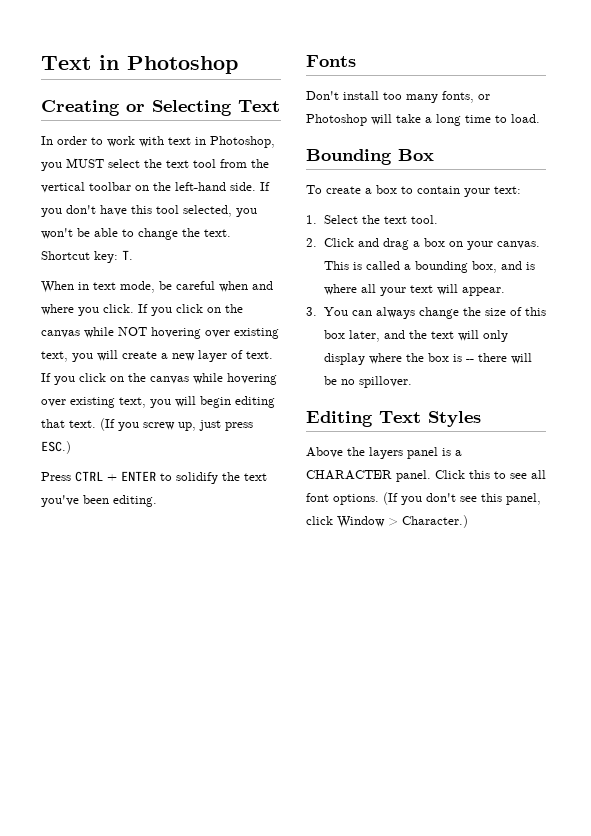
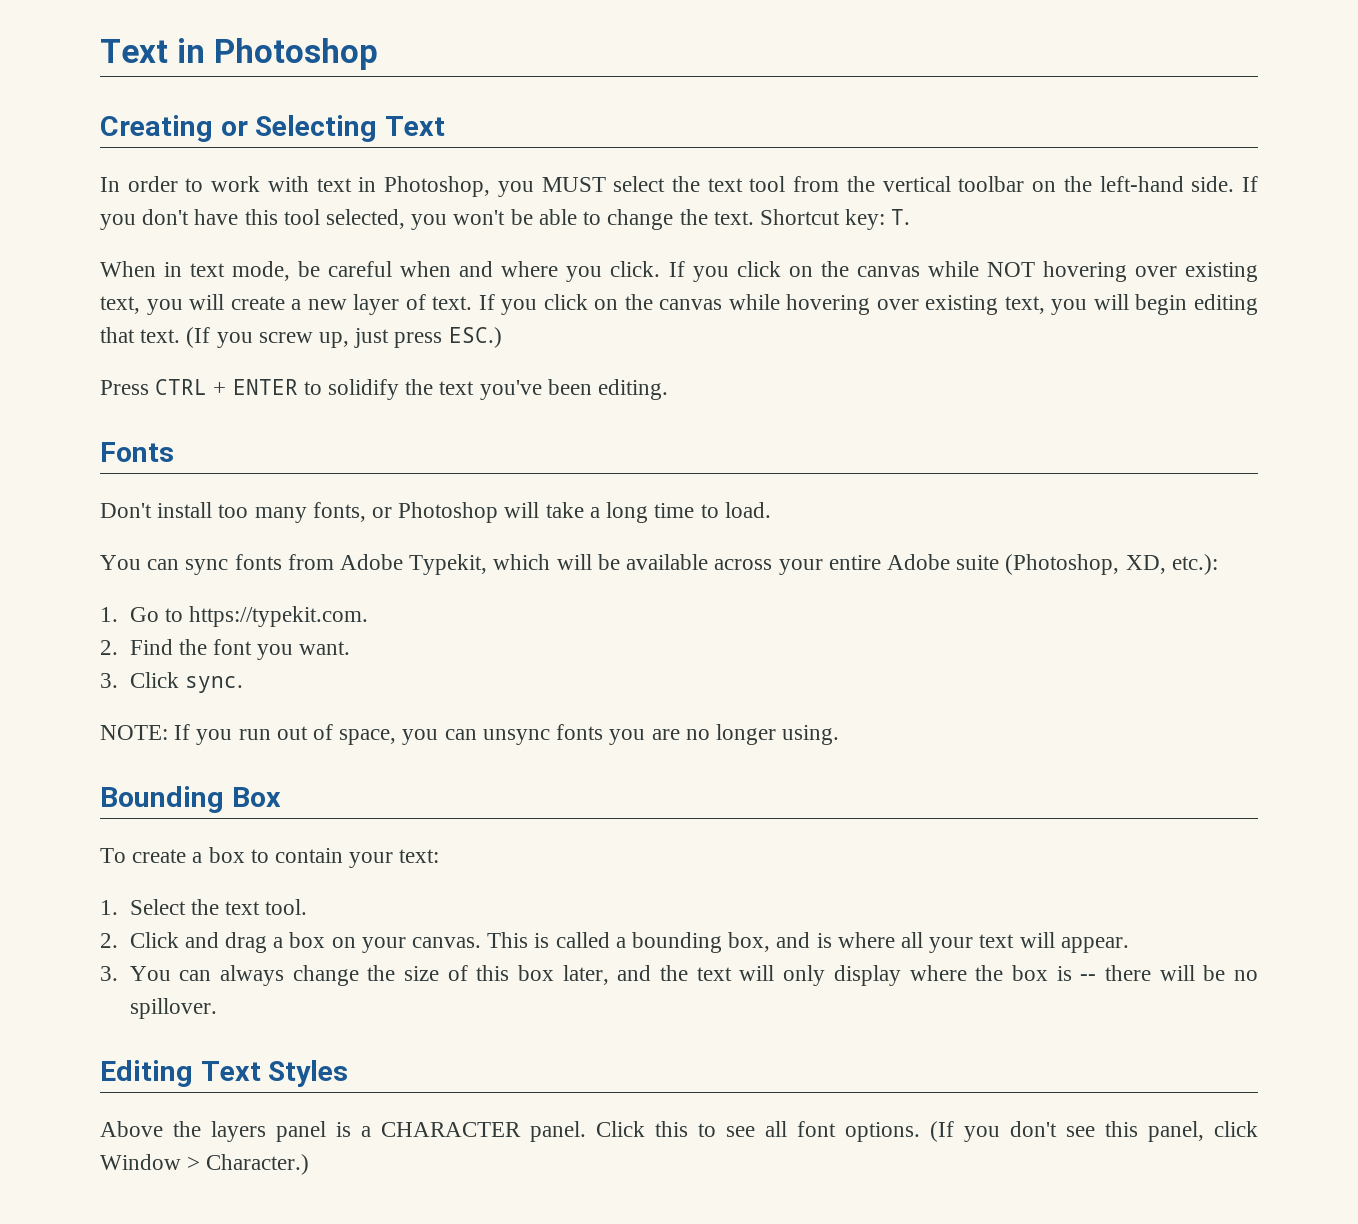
+ You can sync fonts from Adobe Typekit, which will be available across your entire Adobe suite (Photoshop, XD, etc.):
+ 1. Go to https://typekit.com.
+ 2. Find the font you want.
+ 3. Click sync.
+ NOTE: If you run out of space, you can unsync fonts you are no longer using.

